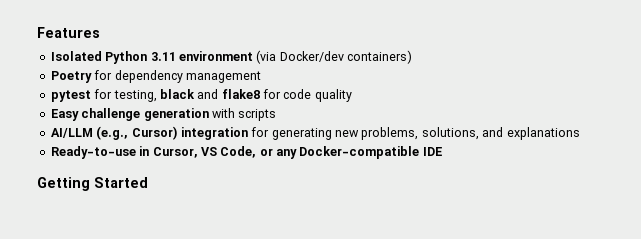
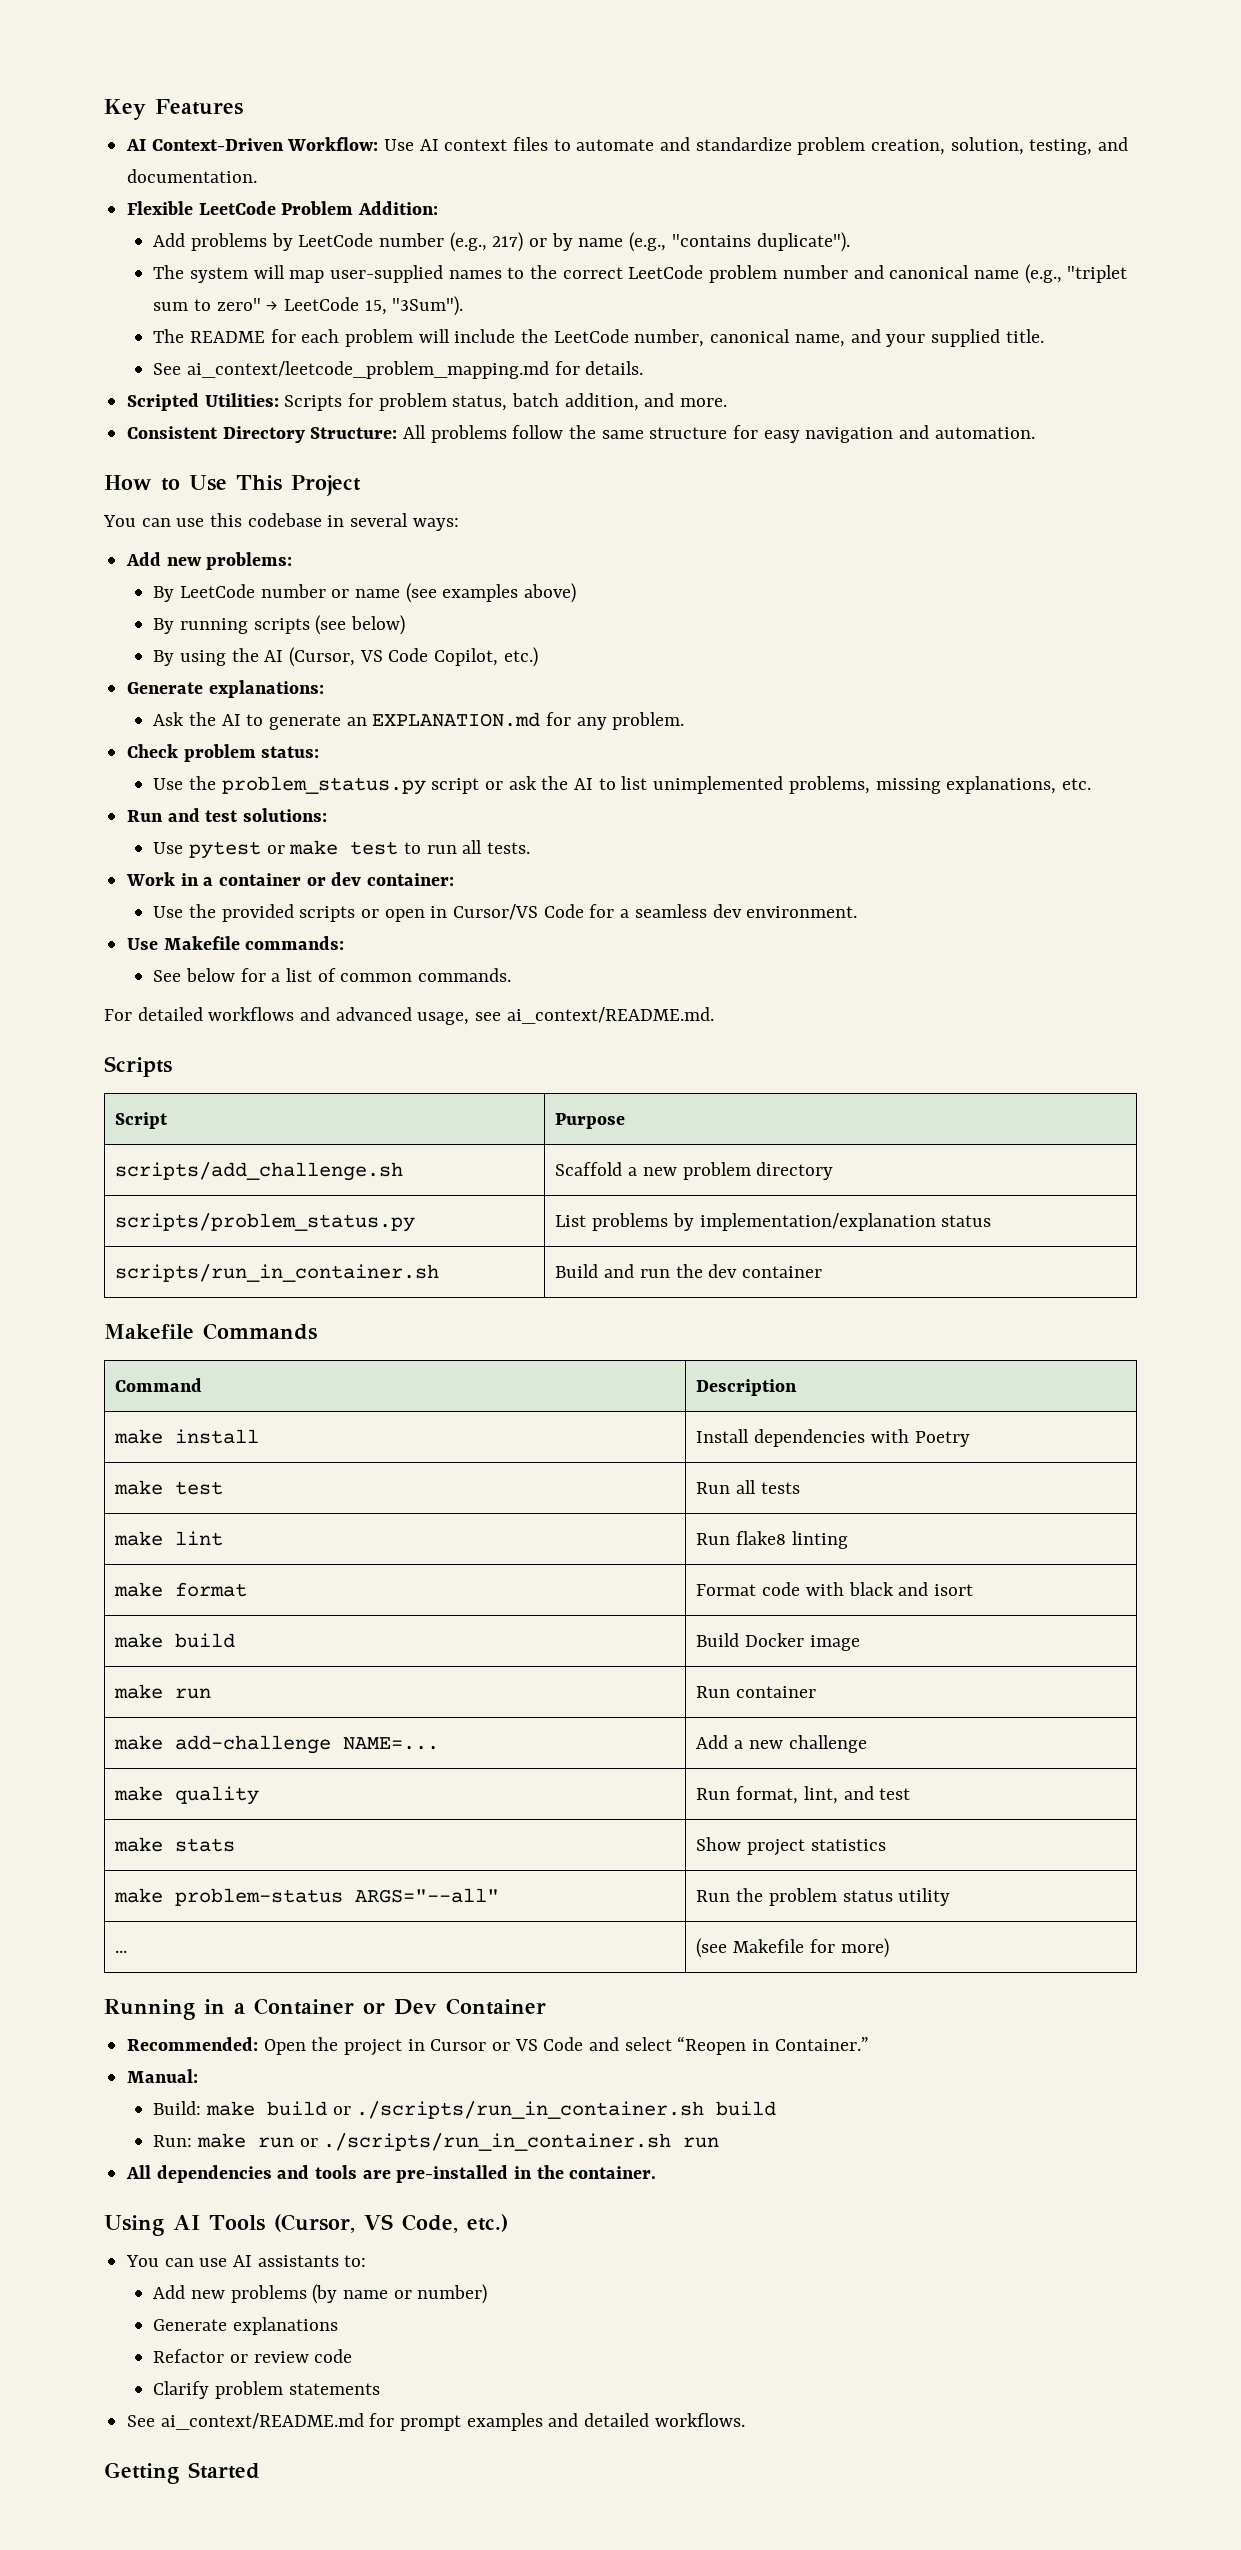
- Features
+ Key Features
- Isolated Python 3.11 environment (via Docker/dev containers)
- Poetry for dependency management
- pytest for testing, black and flake8 for code quality
- Easy challenge generation with scripts
- AI/LLM (e.g., Cursor) integration for generating new problems, solutions, and explanations
- Ready-to-use in Cursor, VS Code, or any Docker-compatible IDE
+ AI Context-Driven Workflow: Use AI context files to automate and standardize problem creation, solution, testing, and documentation.
+ Flexible LeetCode Problem Addition:
+ Add problems by LeetCode number (e.g., 217) or by name (e.g., "contains duplicate").
+ The system will map user-supplied names to the correct LeetCode problem number and canonical name (e.g., "triplet sum to zero" → LeetCode 15, "3Sum").
+ The README for each problem will include the LeetCode number, canonical name, and your supplied title.
+ See ai_context/leetcode_problem_mapping.md for details.
+ Scripted Utilities: Scripts for problem status, batch addition, and more.
+ Consistent Directory Structure: All problems follow the same structure for easy navigation and automation.
+ How to Use This Project
+ You can use this codebase in several ways:
+ Add new problems:
+ By LeetCode number or name (see examples above)
+ By running scripts (see below)
+ By using the AI (Cursor, VS Code Copilot, etc.)
+ Generate explanations:
+ Ask the AI to generate an EXPLANATION.md for any problem.
+ Check problem status:
+ Use the problem_status.py script or ask the AI to list unimplemented problems, missing explanations, etc.
+ Run and test solutions:
+ Use pytest or make test to run all tests.
+ Work in a container or dev container:
+ Use the provided scripts or open in Cursor/VS Code for a seamless dev environment.
+ Use Makefile commands:
+ See below for a list of common commands.
+ For detailed workflows and advanced usage, see ai_context/README.md.
+ Scripts
+ Script | Purpose
+ scripts/add_challenge.sh | Scaffold a new problem directory
+ scripts/problem_status.py | List problems by implementation/explanation status
+ scripts/run_in_container.sh | Build and run the dev container
+ Makefile Commands
+ Command | Description
+ make install | Install dependencies with Poetry
+ make test | Run all tests
+ make lint | Run flake8 linting
+ make format | Format code with black and isort
+ make build | Build Docker image
+ make run | Run container
+ make add-challenge NAME=... | Add a new challenge
+ make quality | Run format, lint, and test
+ make stats | Show project statistics
+ make problem-status ARGS="--all" | Run the problem status utility
+ ... | (see Makefile for more)
+ Running in a Container or Dev Container
+ Recommended: Open the project in Cursor or VS Code and select “Reopen in Container.”
+ Manual:
+ Build: make build or ./scripts/run_in_container.sh build
+ Run: make run or ./scripts/run_in_container.sh run
+ All dependencies and tools are pre-installed in the container.
+ Using AI Tools (Cursor, VS Code, etc.)
+ You can use AI assistants to:
+ Add new problems (by name or number)
+ Generate explanations
+ Refactor or review code
+ Clarify problem statements
+ See ai_context/README.md for prompt examples and detailed workflows.

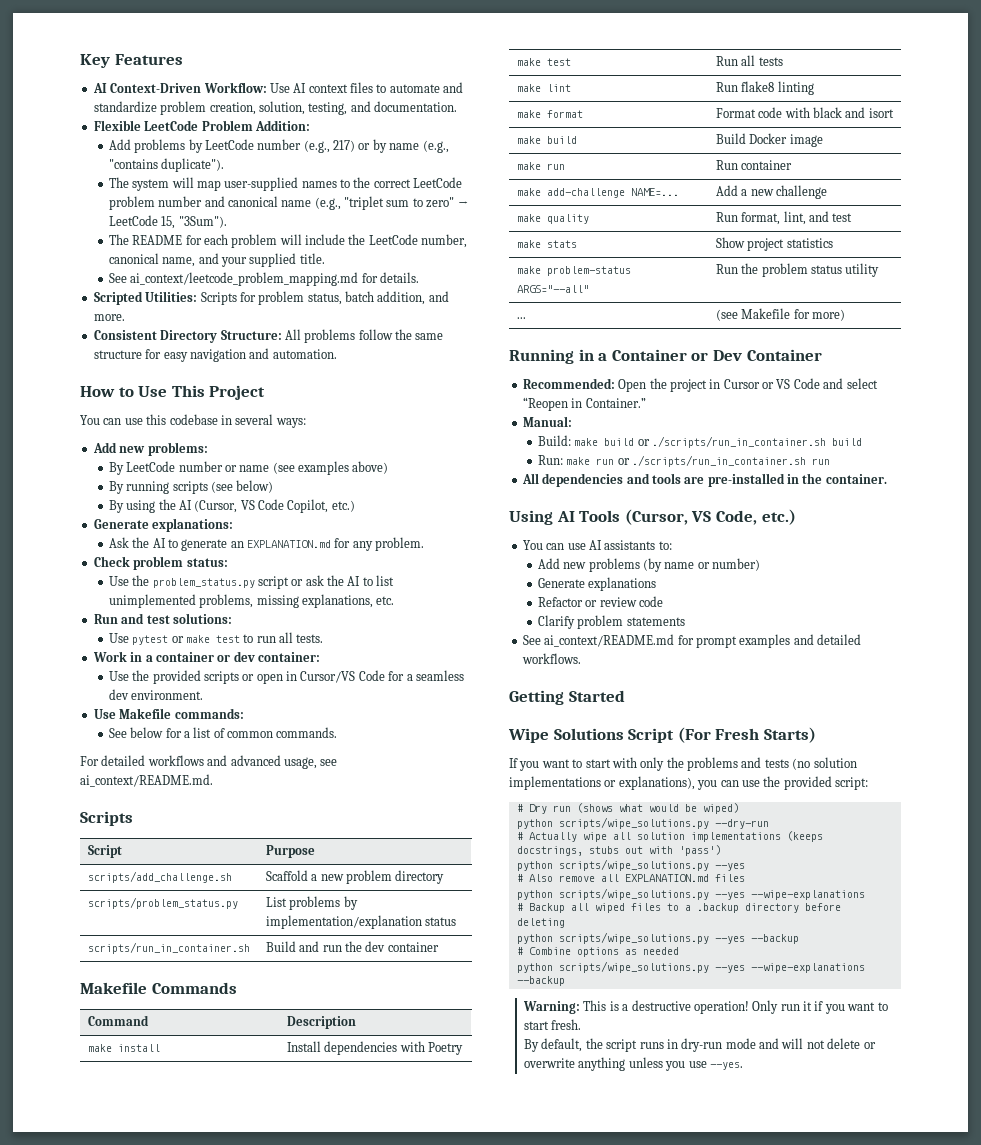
+ Wipe Solutions Script (For Fresh Starts)
+ If you want to start with only the problems and tests (no solution implementations or explanations), you can use the provided script:
+ # Dry run (shows what would be wiped)
+ python scripts/wipe_solutions.py --dry-run
+ # Actually wipe all solution implementations (keeps docstrings, stubs out with 'pass')
+ python scripts/wipe_solutions.py --yes
+ # Also remove all EXPLANATION.md files
+ python scripts/wipe_solutions.py --yes --wipe-explanations
+ # Backup all wiped files to a .backup directory before deleting
+ python scripts/wipe_solutions.py --yes --backup
+ # Combine options as needed
+ python scripts/wipe_solutions.py --yes --wipe-explanations --backup
+ Warning: This is a destructive operation! Only run it if you want to start fresh.
+ By default, the script runs in dry-run mode and will not delete or overwrite anything unless you use --yes.

